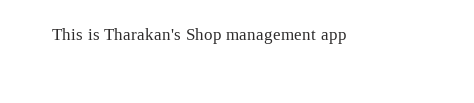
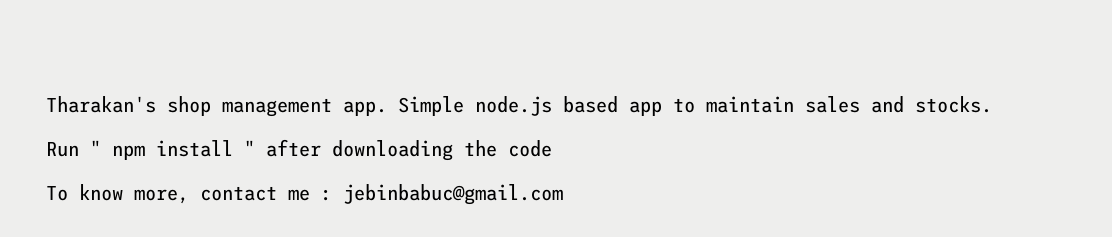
- This is Tharakan's Shop management app
+ Tharakan's shop management app. Simple node.js based app to maintain sales and stocks.
+ Run " npm install " after downloading the code
+ To know more, contact me : jebinbabuc@gmail.com

